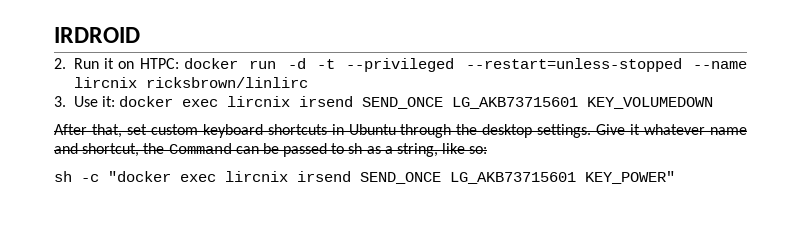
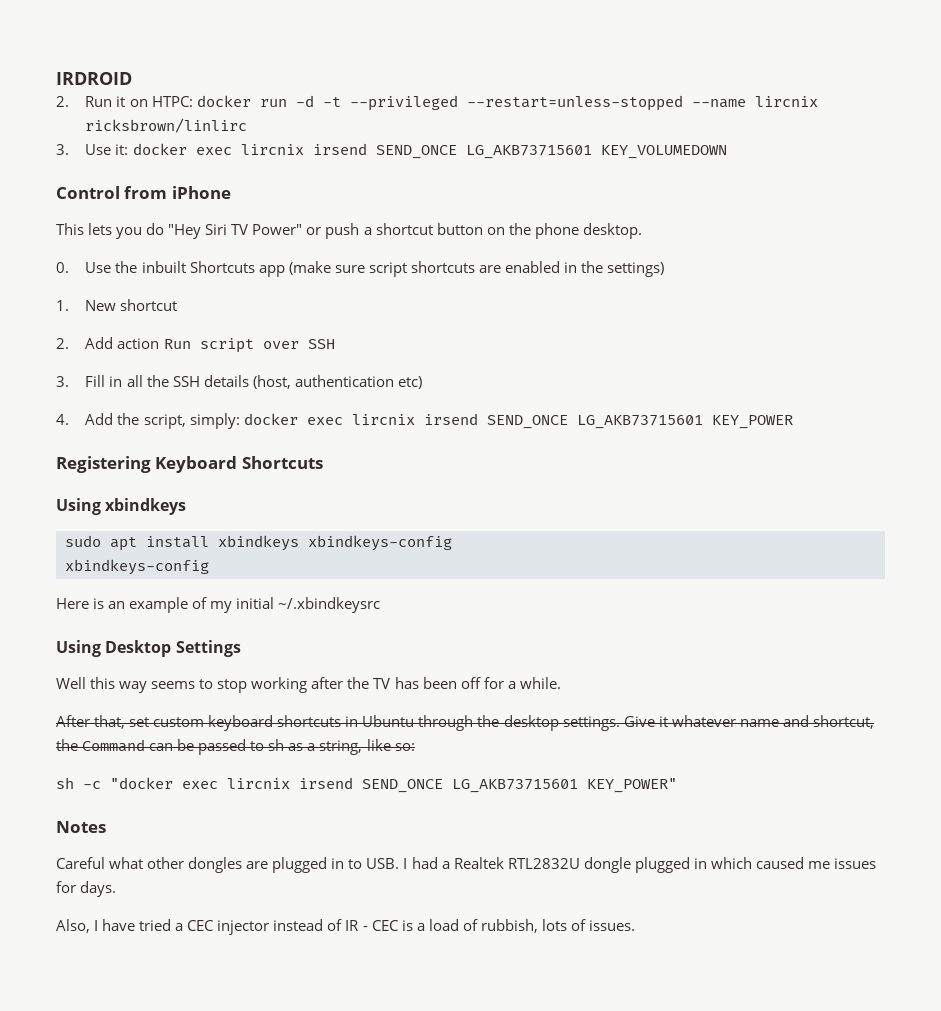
+ Control from iPhone
+ This lets you do "Hey Siri TV Power" or push a shortcut button on the phone desktop.
+ 0. Use the inbuilt Shortcuts app (make sure script shortcuts are enabled in the settings)
+ 1. New shortcut
+ 2. Add action Run script over SSH
+ 3. Fill in all the SSH details (host, authentication etc)
+ 4. Add the script, simply: docker exec lircnix irsend SEND_ONCE LG_AKB73715601 KEY_POWER
+ Registering Keyboard Shortcuts
+ Using xbindkeys
+ sudo apt install xbindkeys xbindkeys-config
+ xbindkeys-config
+ Here is an example of my initial ~/.xbindkeysrc
+ Using Desktop Settings
+ Well this way seems to stop working after the TV has been off for a while.
+ Notes
+ Careful what other dongles are plugged in to USB. I had a Realtek RTL2832U dongle plugged in which caused me issues for days.
+ Also, I have tried a CEC injector instead of IR - CEC is a load of rubbish, lots of issues.

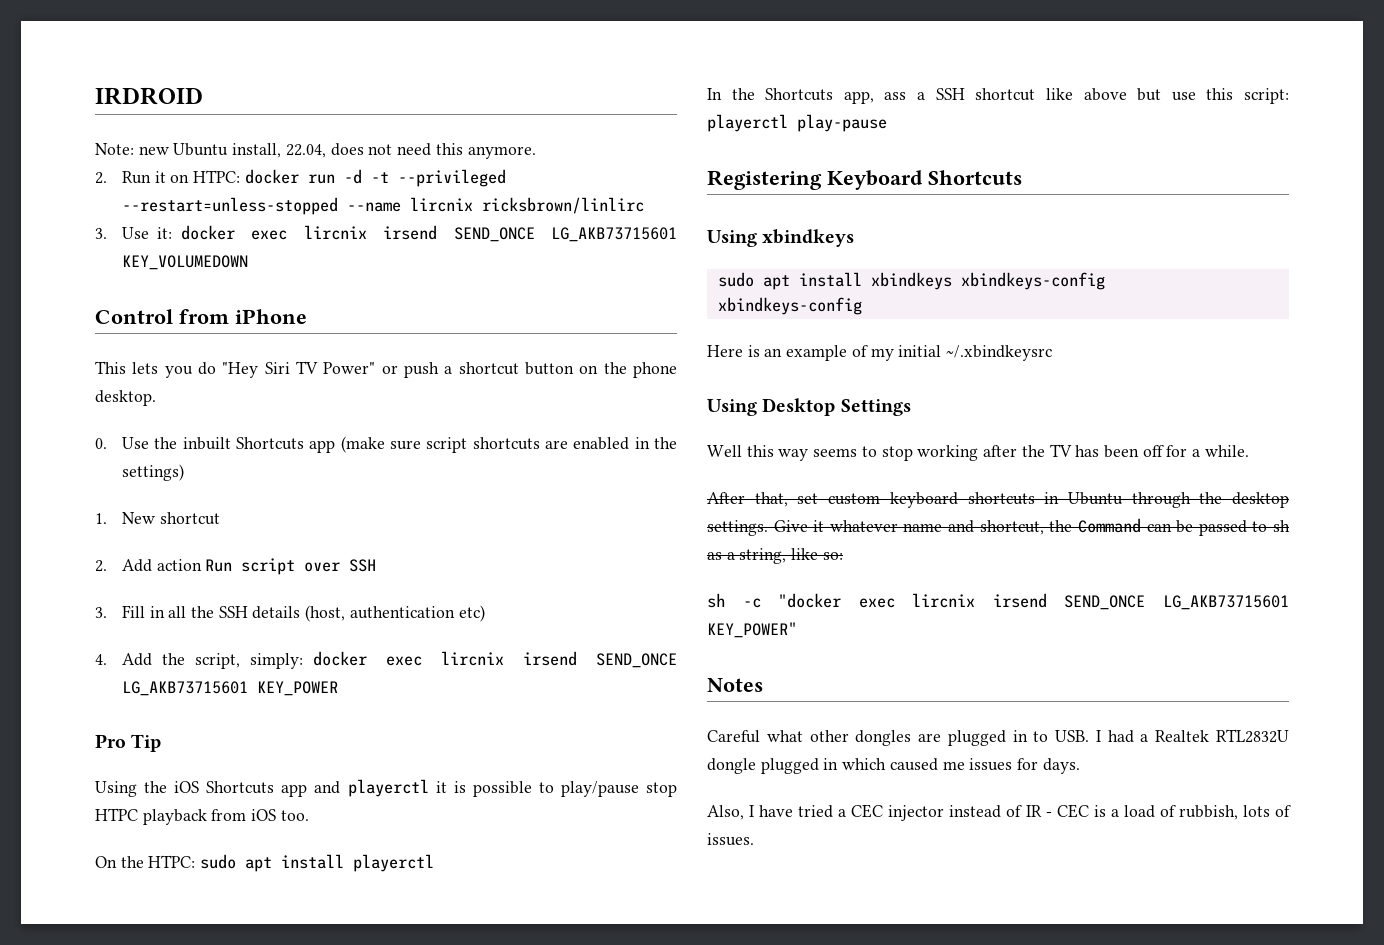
+ Note: new Ubuntu install, 22.04, does not need this anymore.
+ Pro Tip
+ Using the iOS Shortcuts app and playerctl it is possible to play/pause stop HTPC playback from iOS too.
+ On the HTPC: sudo apt install playerctl
+ In the Shortcuts app, ass a SSH shortcut like above but use this script: playerctl play-pause

